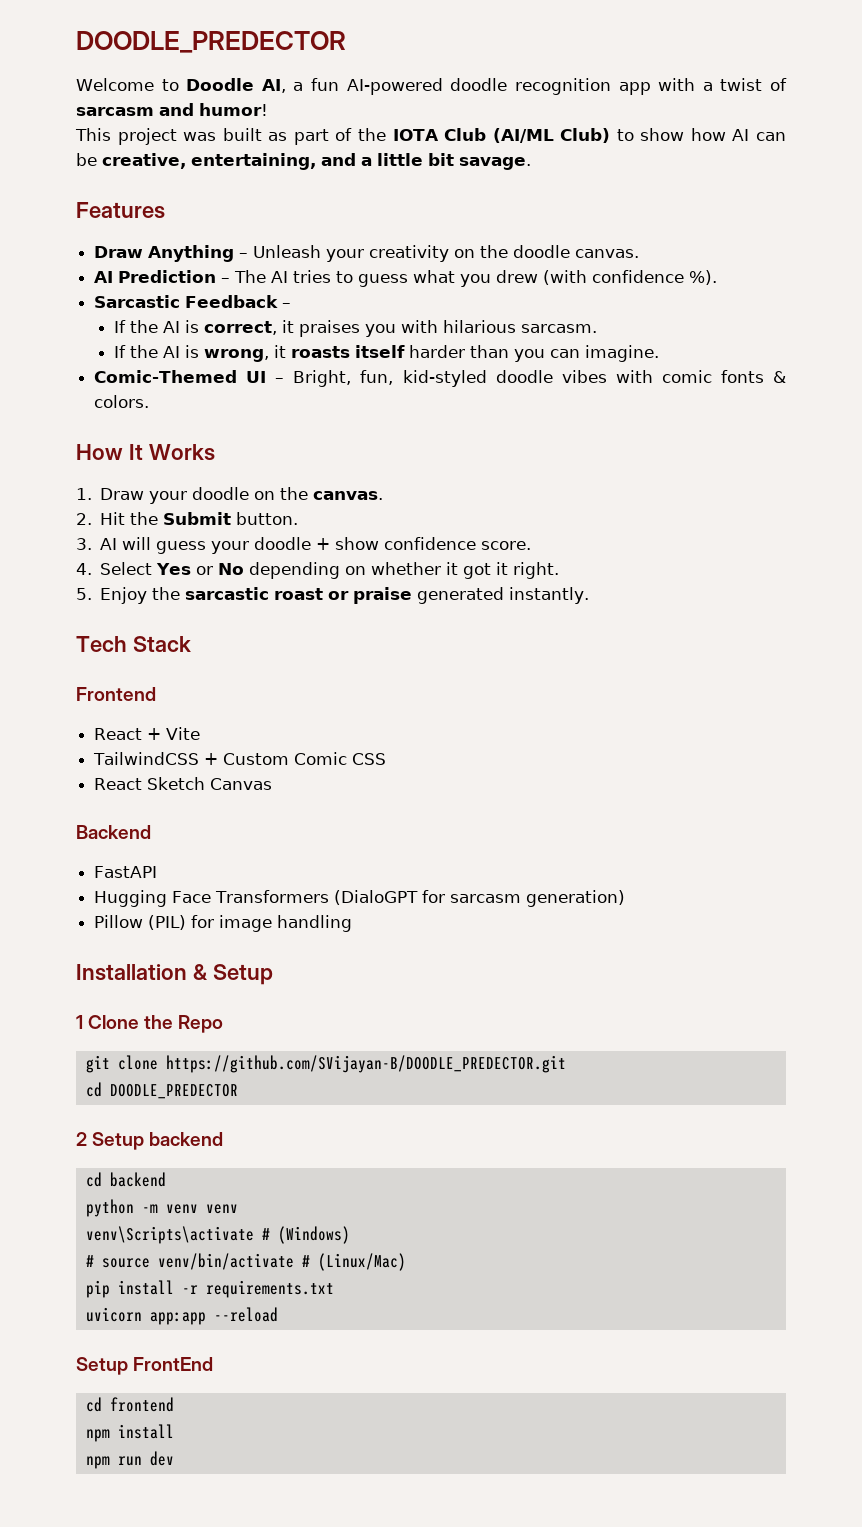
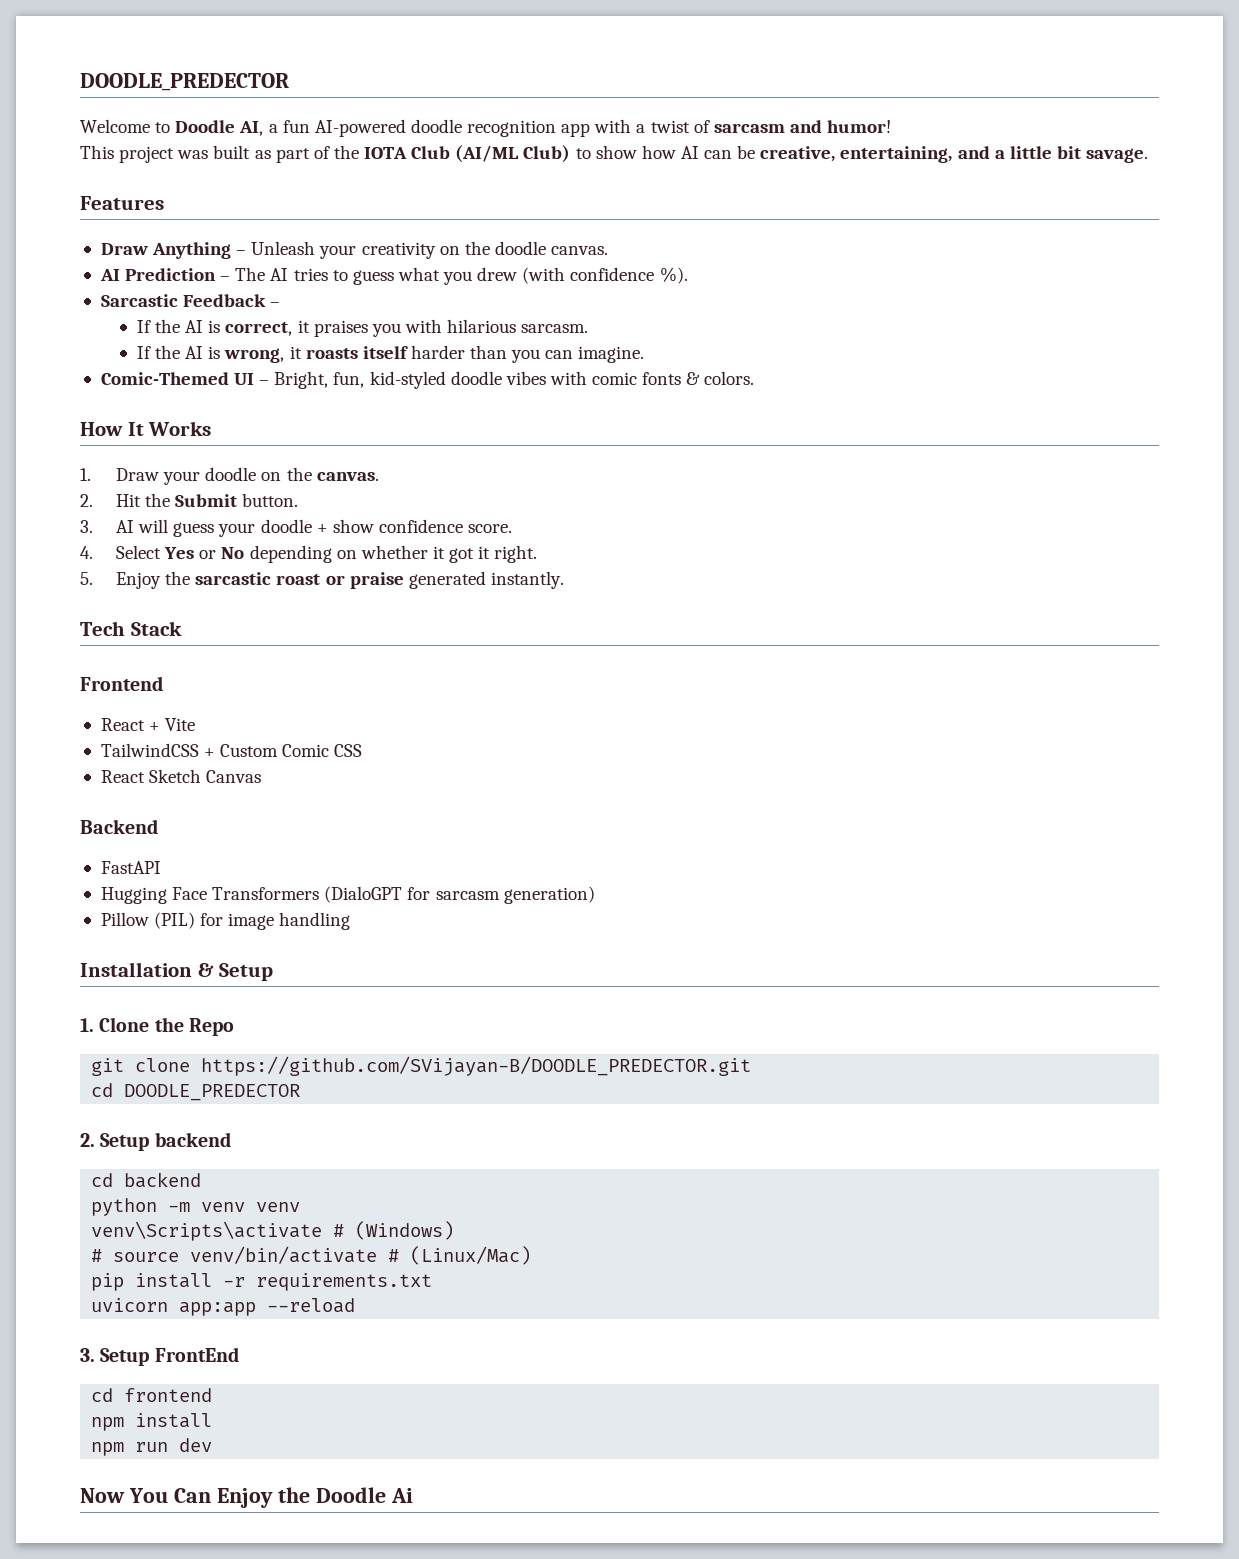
- 1 Clone the Repo
+ 1. Clone the Repo
- 2 Setup backend
+ 2. Setup backend
- Setup FrontEnd
+ 3. Setup FrontEnd
+ Now You Can Enjoy the Doodle Ai

